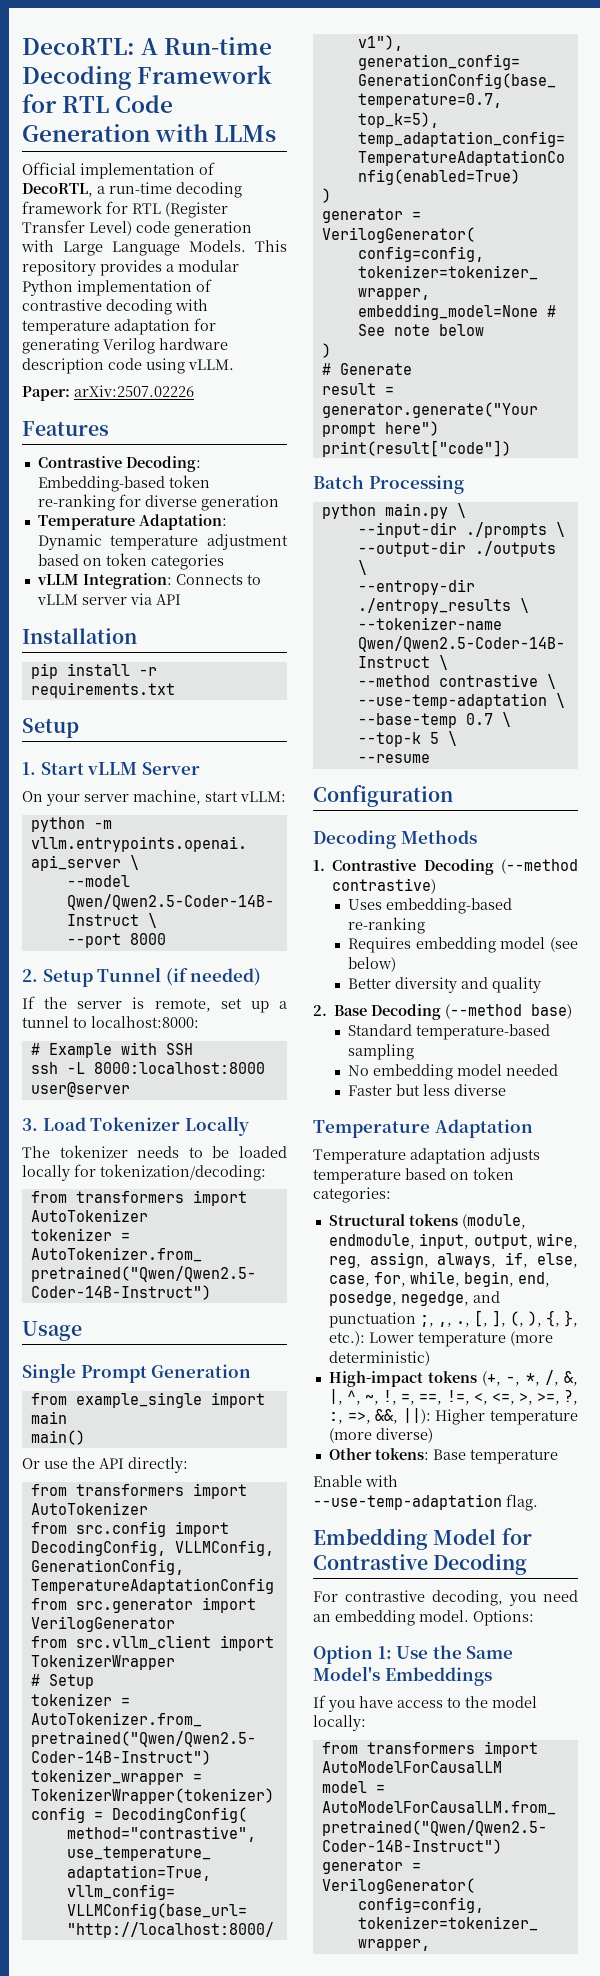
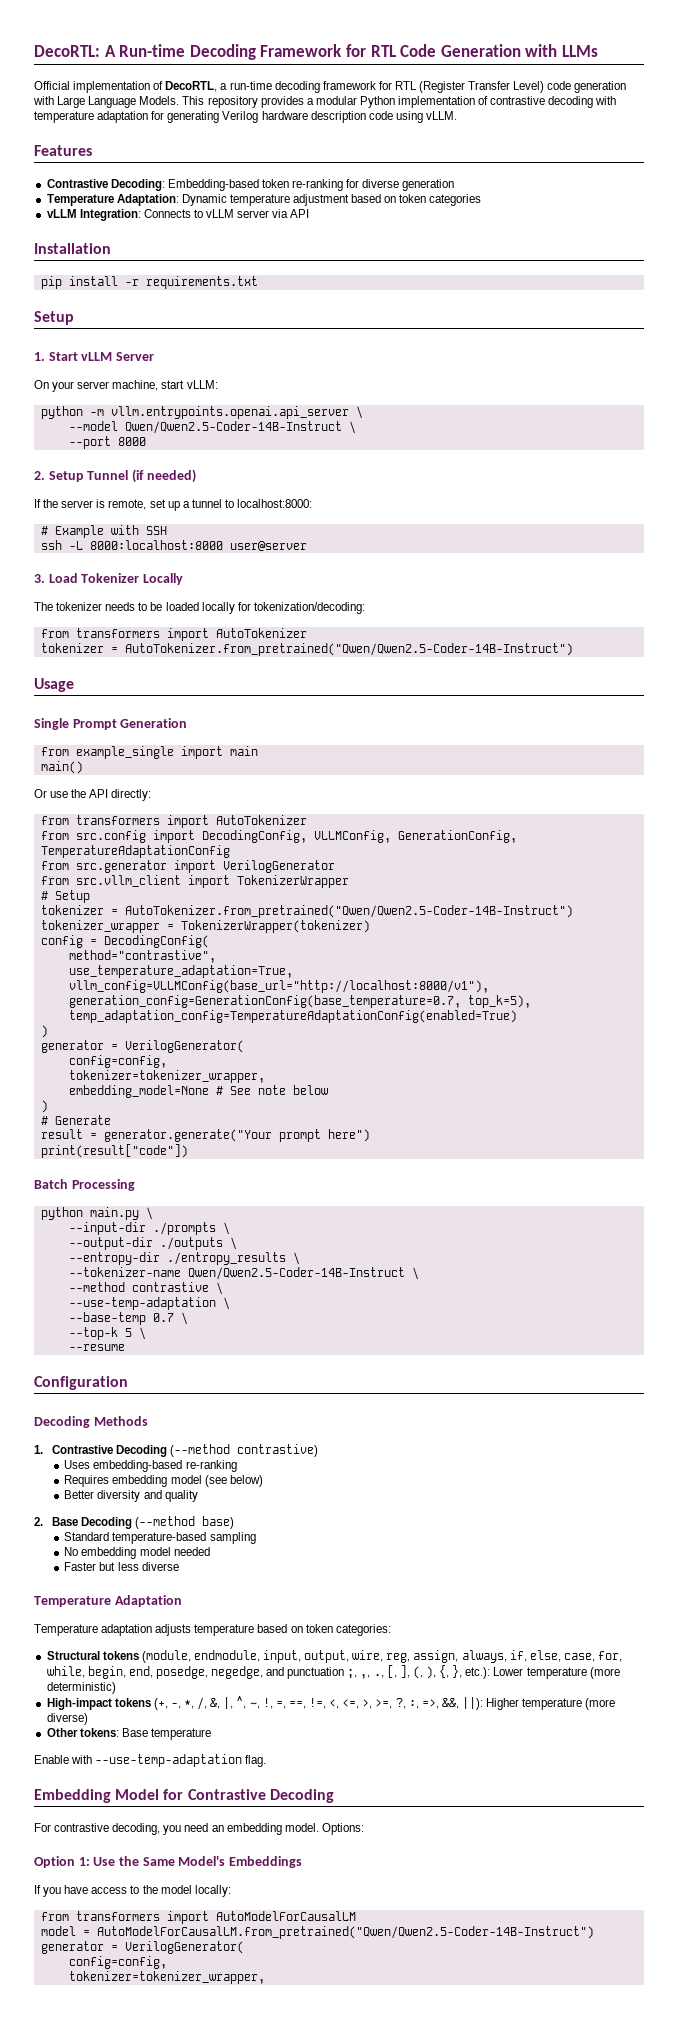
- Paper: arXiv:2507.02226

